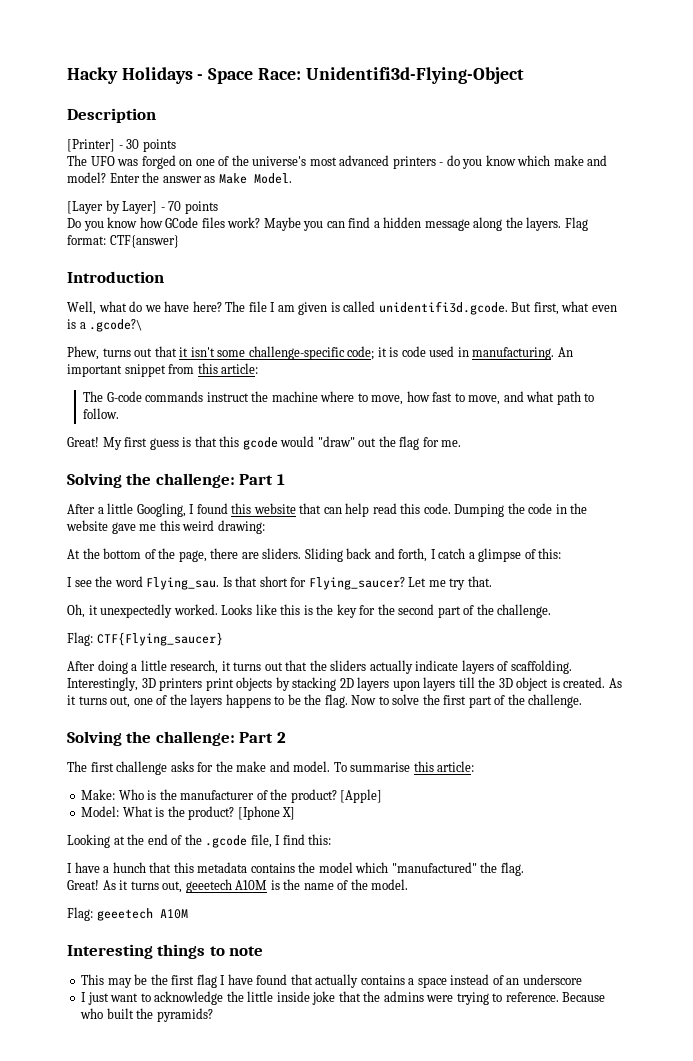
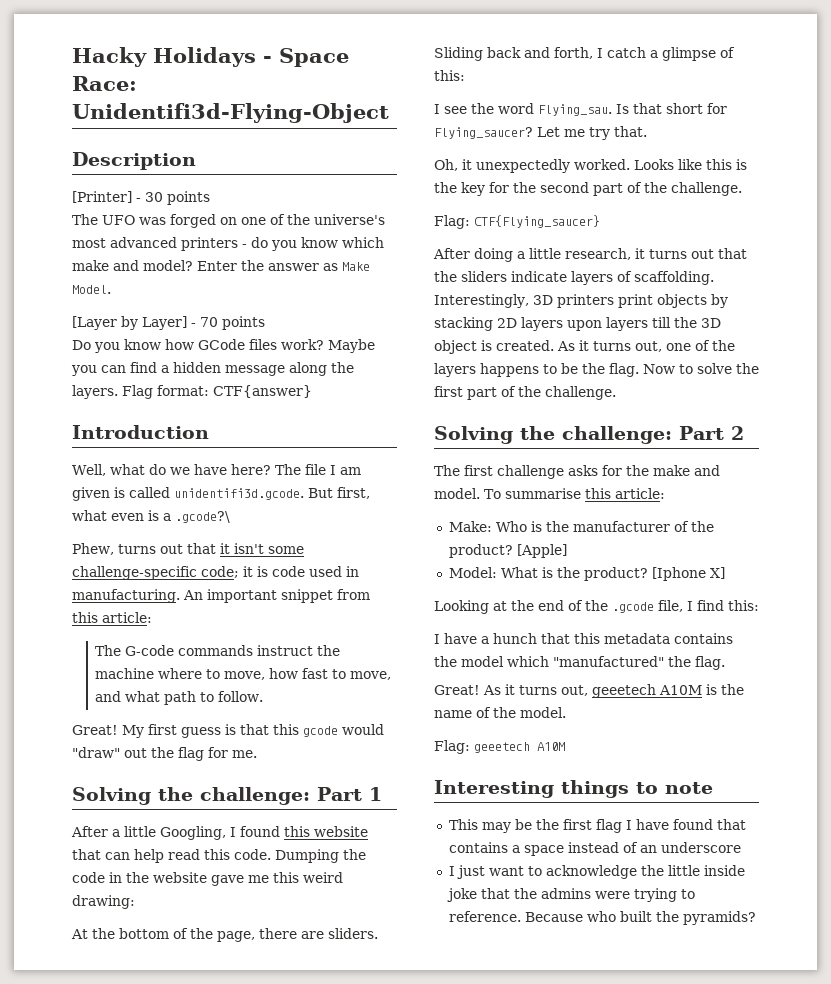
- After doing a little research, it turns out that the sliders actually indicate layers of scaffolding.
+ After doing a little research, it turns out that the sliders indicate layers of scaffolding.
- This may be the first flag I have found that actually contains a space instead of an underscore
+ This may be the first flag I have found that contains a space instead of an underscore

